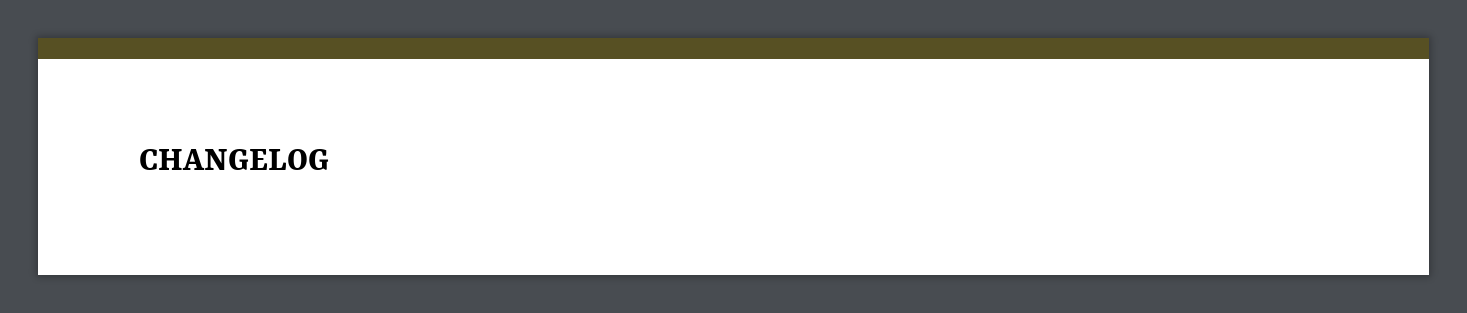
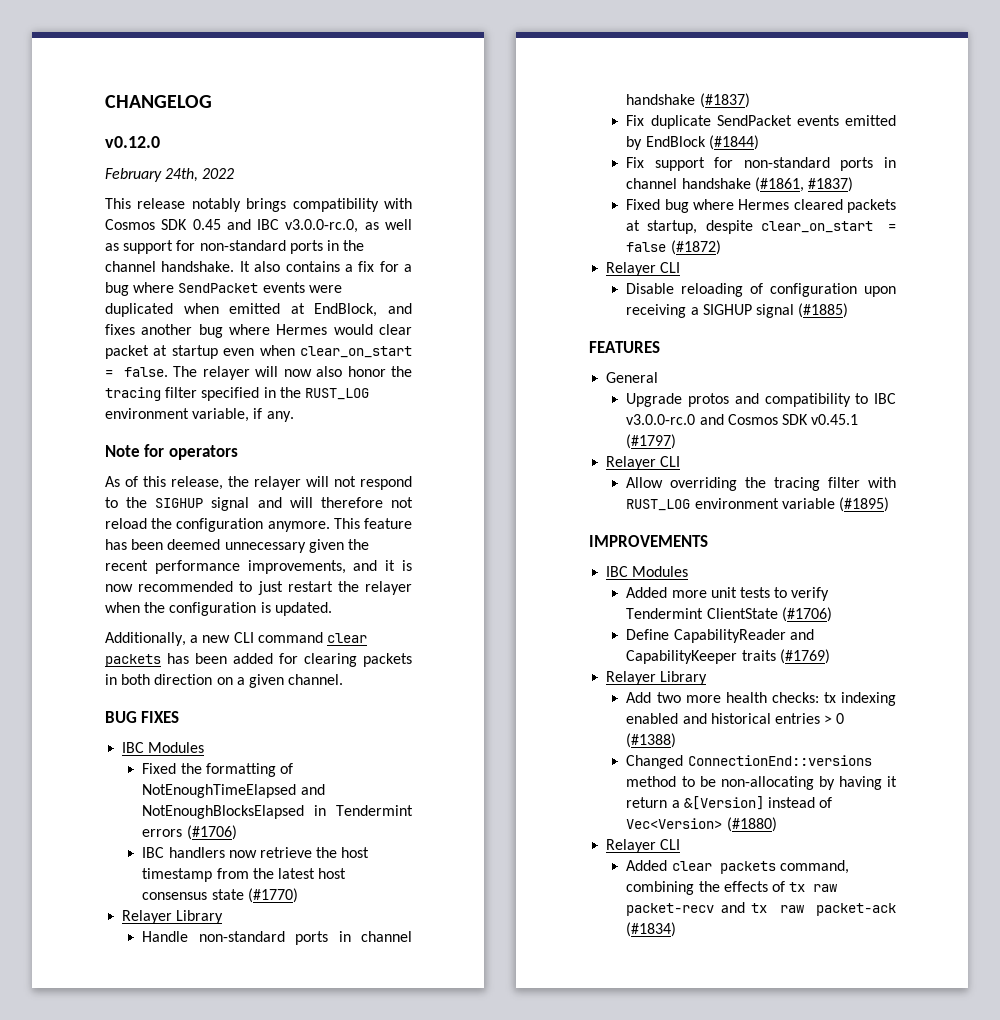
+ v0.12.0
+ February 24th, 2022
+ This release notably brings compatibility with Cosmos SDK 0.45 and IBC v3.0.0-rc.0, as well as support for non-standard ports in the channel handshake. It also contains a fix for a bug where SendPacket events were duplicated when emitted at EndBlock, and fixes another bug where Hermes would clear packet at startup even when clear_on_start = false. The relayer will now also honor the tracing filter specified in the RUST_LOG environment variable, if any.
+ Note for operators
+ As of this release, the relayer will not respond to the SIGHUP signal and will therefore not reload the configuration anymore. This feature has been deemed unnecessary given the recent performance improvements, and it is now recommended to just restart the relayer when the configuration is updated.
+ Additionally, a new CLI command clear packets has been added for clearing packets in both direction on a given channel.
+ BUG FIXES
+ IBC Modules
+ Fixed the formatting of NotEnoughTimeElapsed and NotEnoughBlocksElapsed in Tendermint errors (#1706)
+ IBC handlers now retrieve the host timestamp from the latest host consensus state (#1770)
+ Relayer Library
+ Handle non-standard ports in channel handshake (#1837)
+ Fix duplicate SendPacket events emitted by EndBlock (#1844)
+ Fix support for non-standard ports in channel handshake (#1861, #1837)
+ Fixed bug where Hermes cleared packets at startup, despite clear_on_start = false (#1872)
+ Relayer CLI
+ Disable reloading of configuration upon receiving a SIGHUP signal (#1885)
+ FEATURES
+ General
+ Upgrade protos and compatibility to IBC v3.0.0-rc.0 and Cosmos SDK v0.45.1 (#1797)
+ Relayer CLI
+ Allow overriding the tracing filter with RUST_LOG environment variable (#1895)
+ IMPROVEMENTS
+ IBC Modules
+ Added more unit tests to verify Tendermint ClientState (#1706)
+ Define CapabilityReader and CapabilityKeeper traits (#1769)
+ Relayer Library
+ Add two more health checks: tx indexing enabled and historical entries > 0 (#1388)
+ Changed ConnectionEnd::versions method to be non-allocating by having it return a &[Version] instead of Vec<Version> (#1880)
+ Relayer CLI
+ Added clear packets command, combining the effects of tx raw packet-recv and tx raw packet-ack (#1834)

